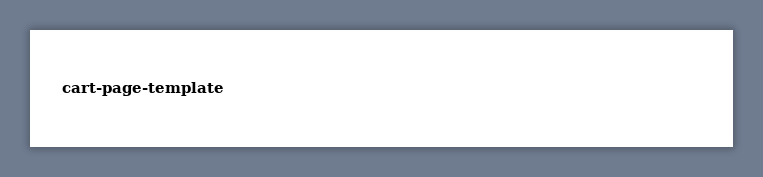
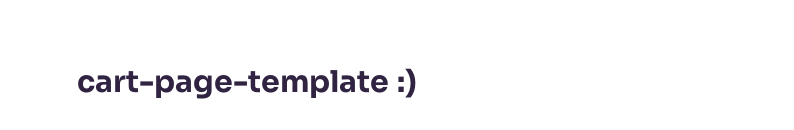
- cart-page-template
+ cart-page-template :)

